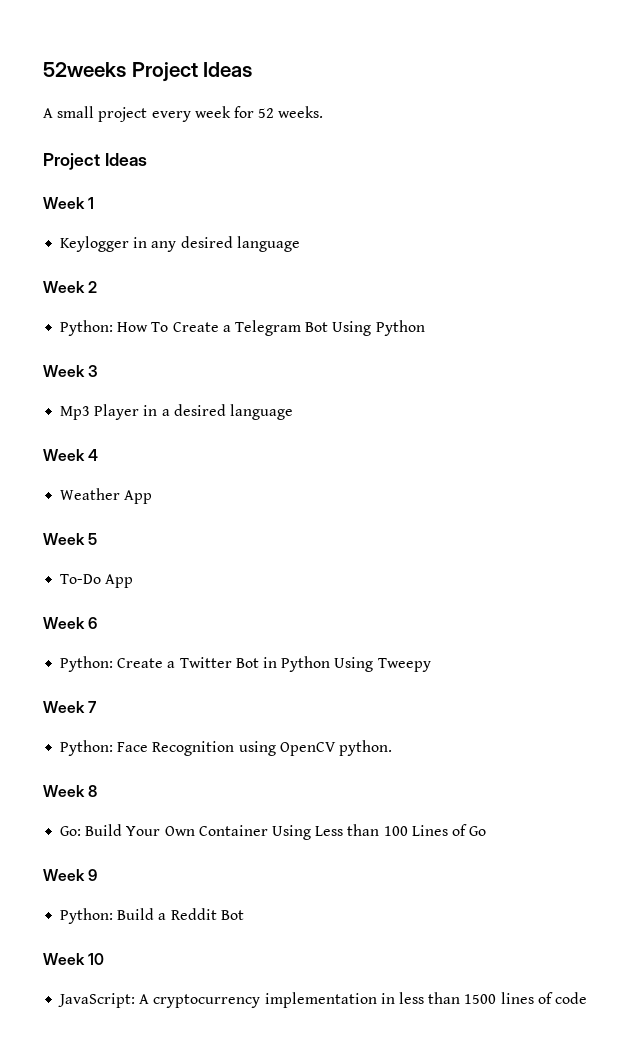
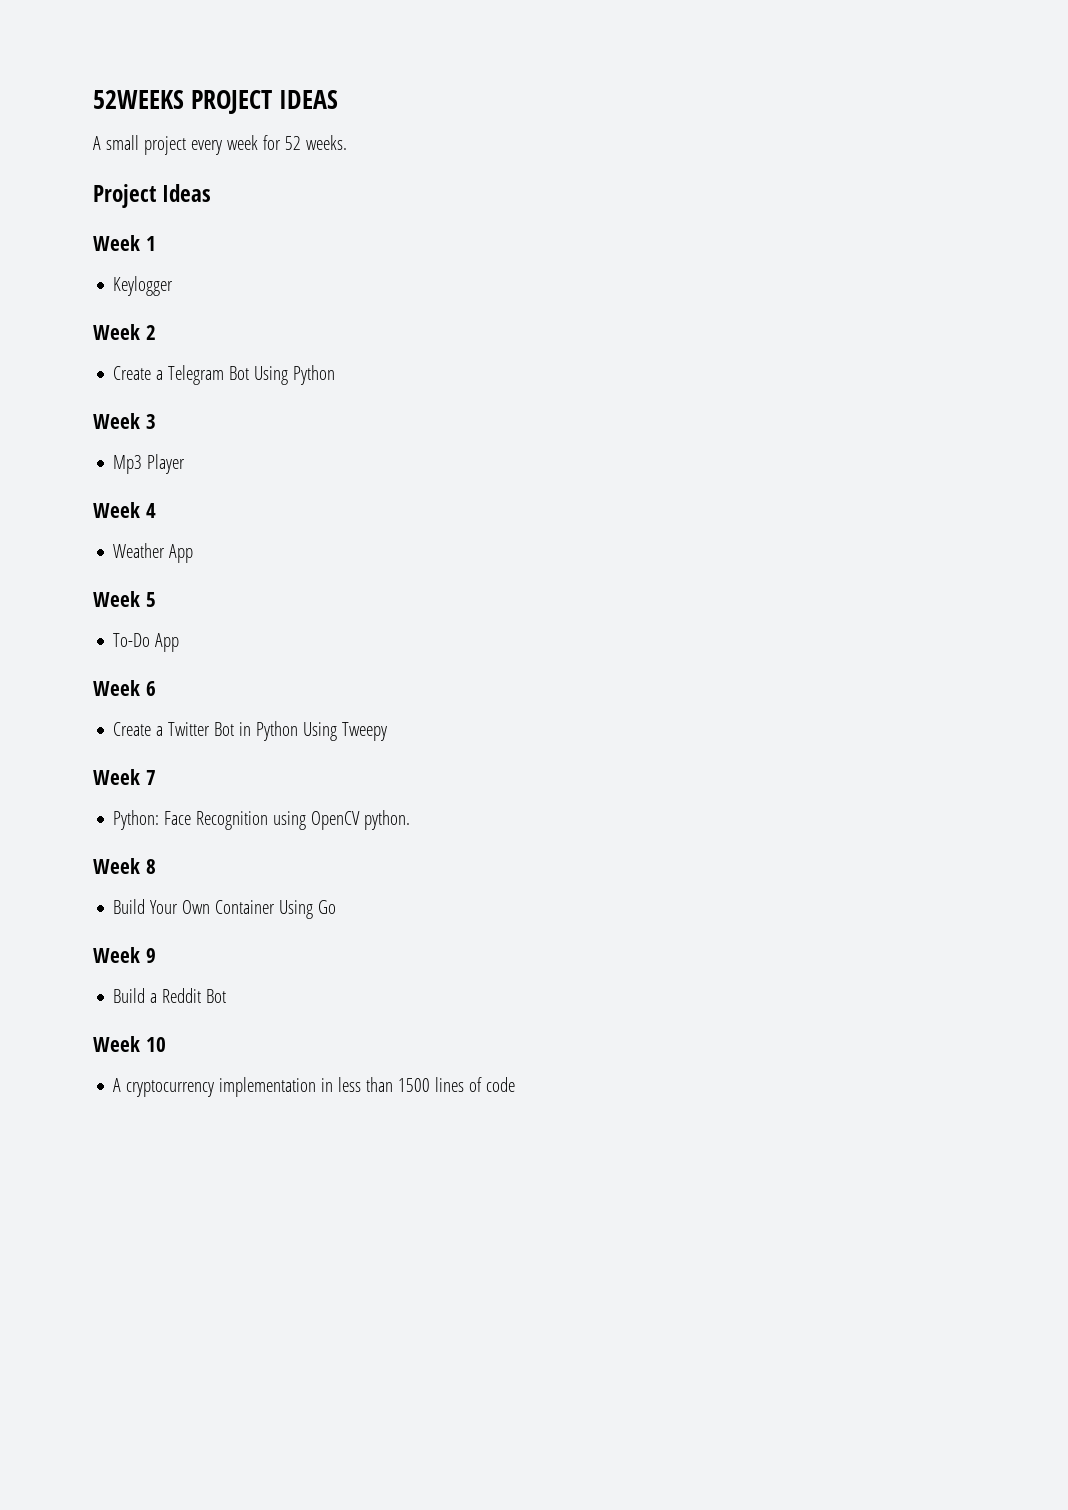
- 52weeks Project Ideas
+ 52WEEKS PROJECT IDEAS
- Keylogger in any desired language
+ Keylogger
- Python: How To Create a Telegram Bot Using Python
+ Create a Telegram Bot Using Python
- Mp3 Player in a desired language
+ Mp3 Player
- Python: Create a Twitter Bot in Python Using Tweepy
+ Create a Twitter Bot in Python Using Tweepy
- Go: Build Your Own Container Using Less than 100 Lines of Go
+ Build Your Own Container Using Go
- Python: Build a Reddit Bot
+ Build a Reddit Bot
- JavaScript: A cryptocurrency implementation in less than 1500 lines of code
+ A cryptocurrency implementation in less than 1500 lines of code

